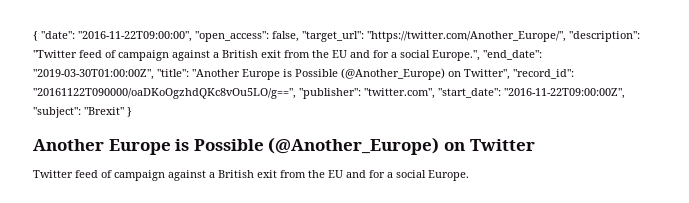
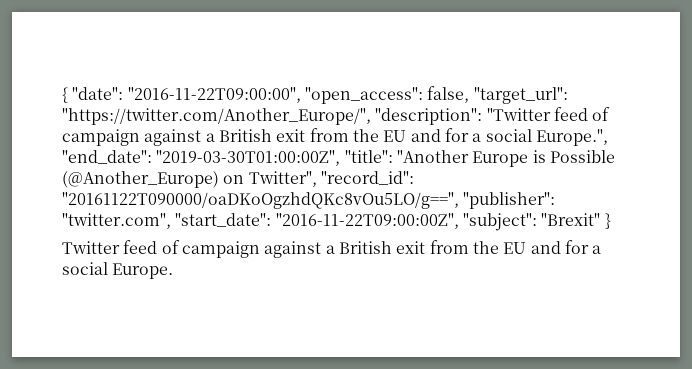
- Another Europe is Possible (@Another_Europe) on Twitter

